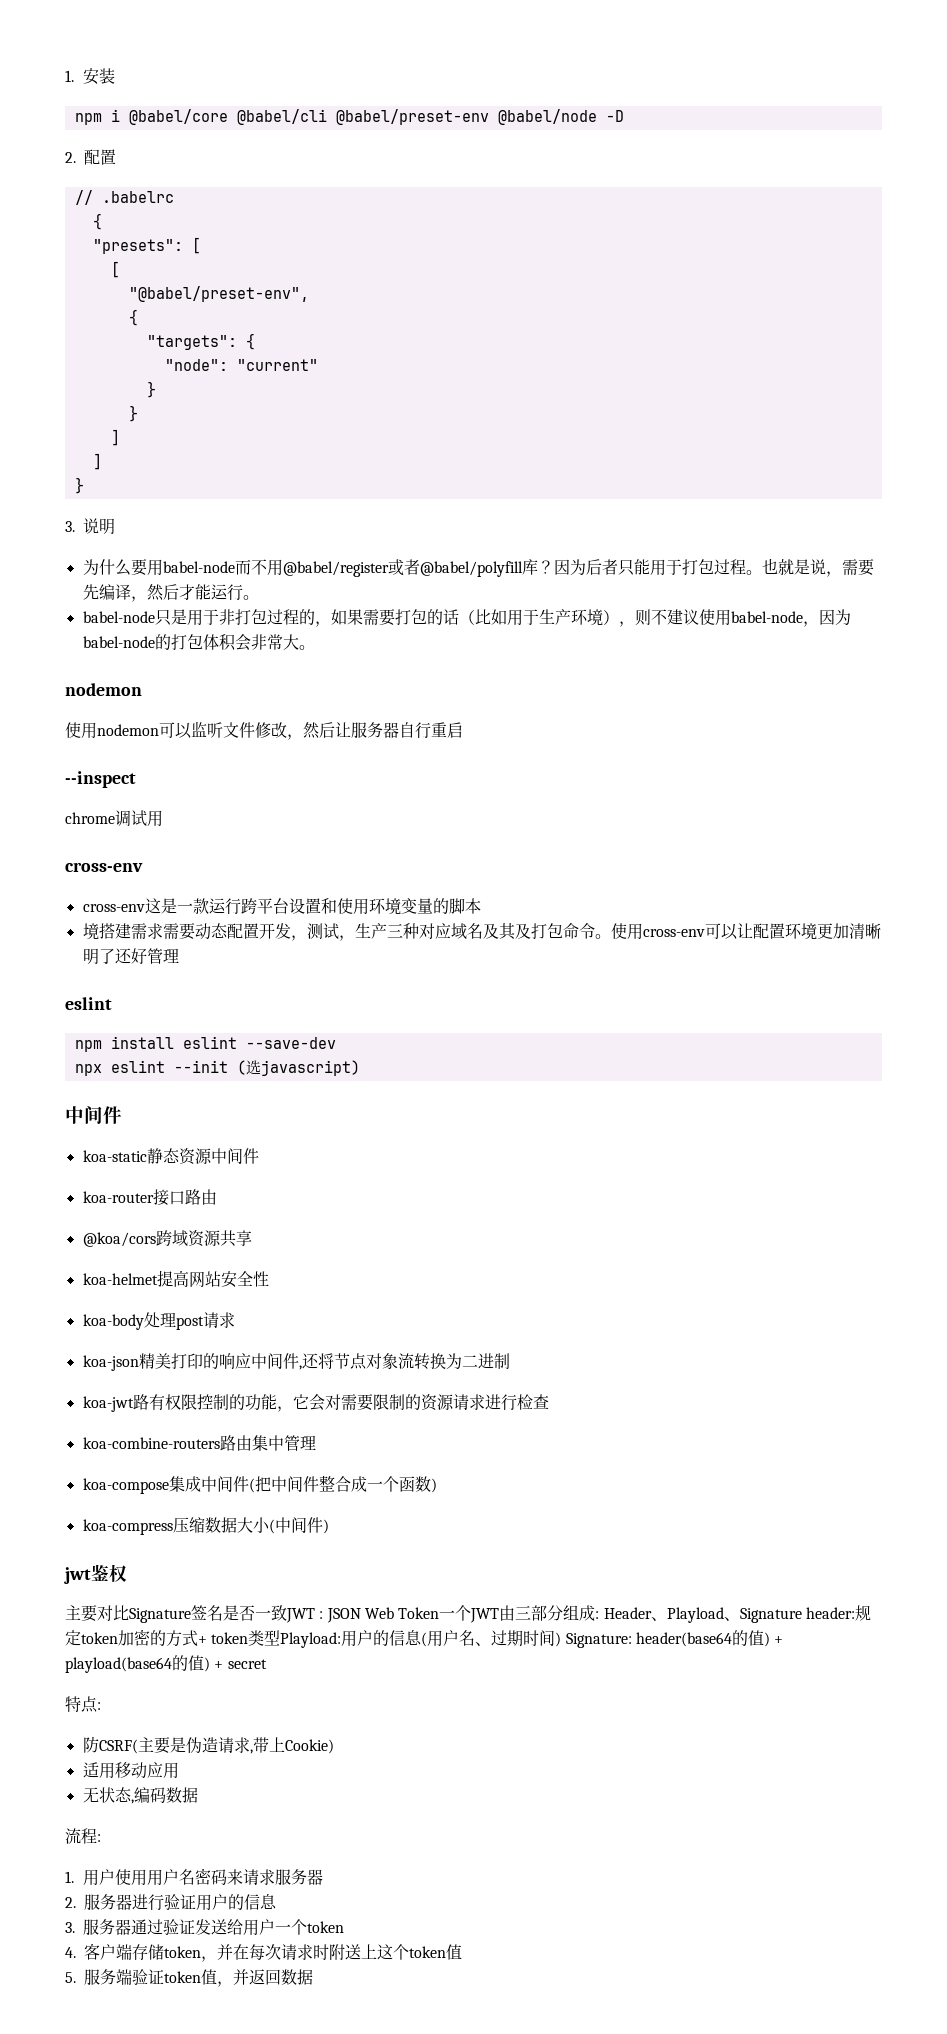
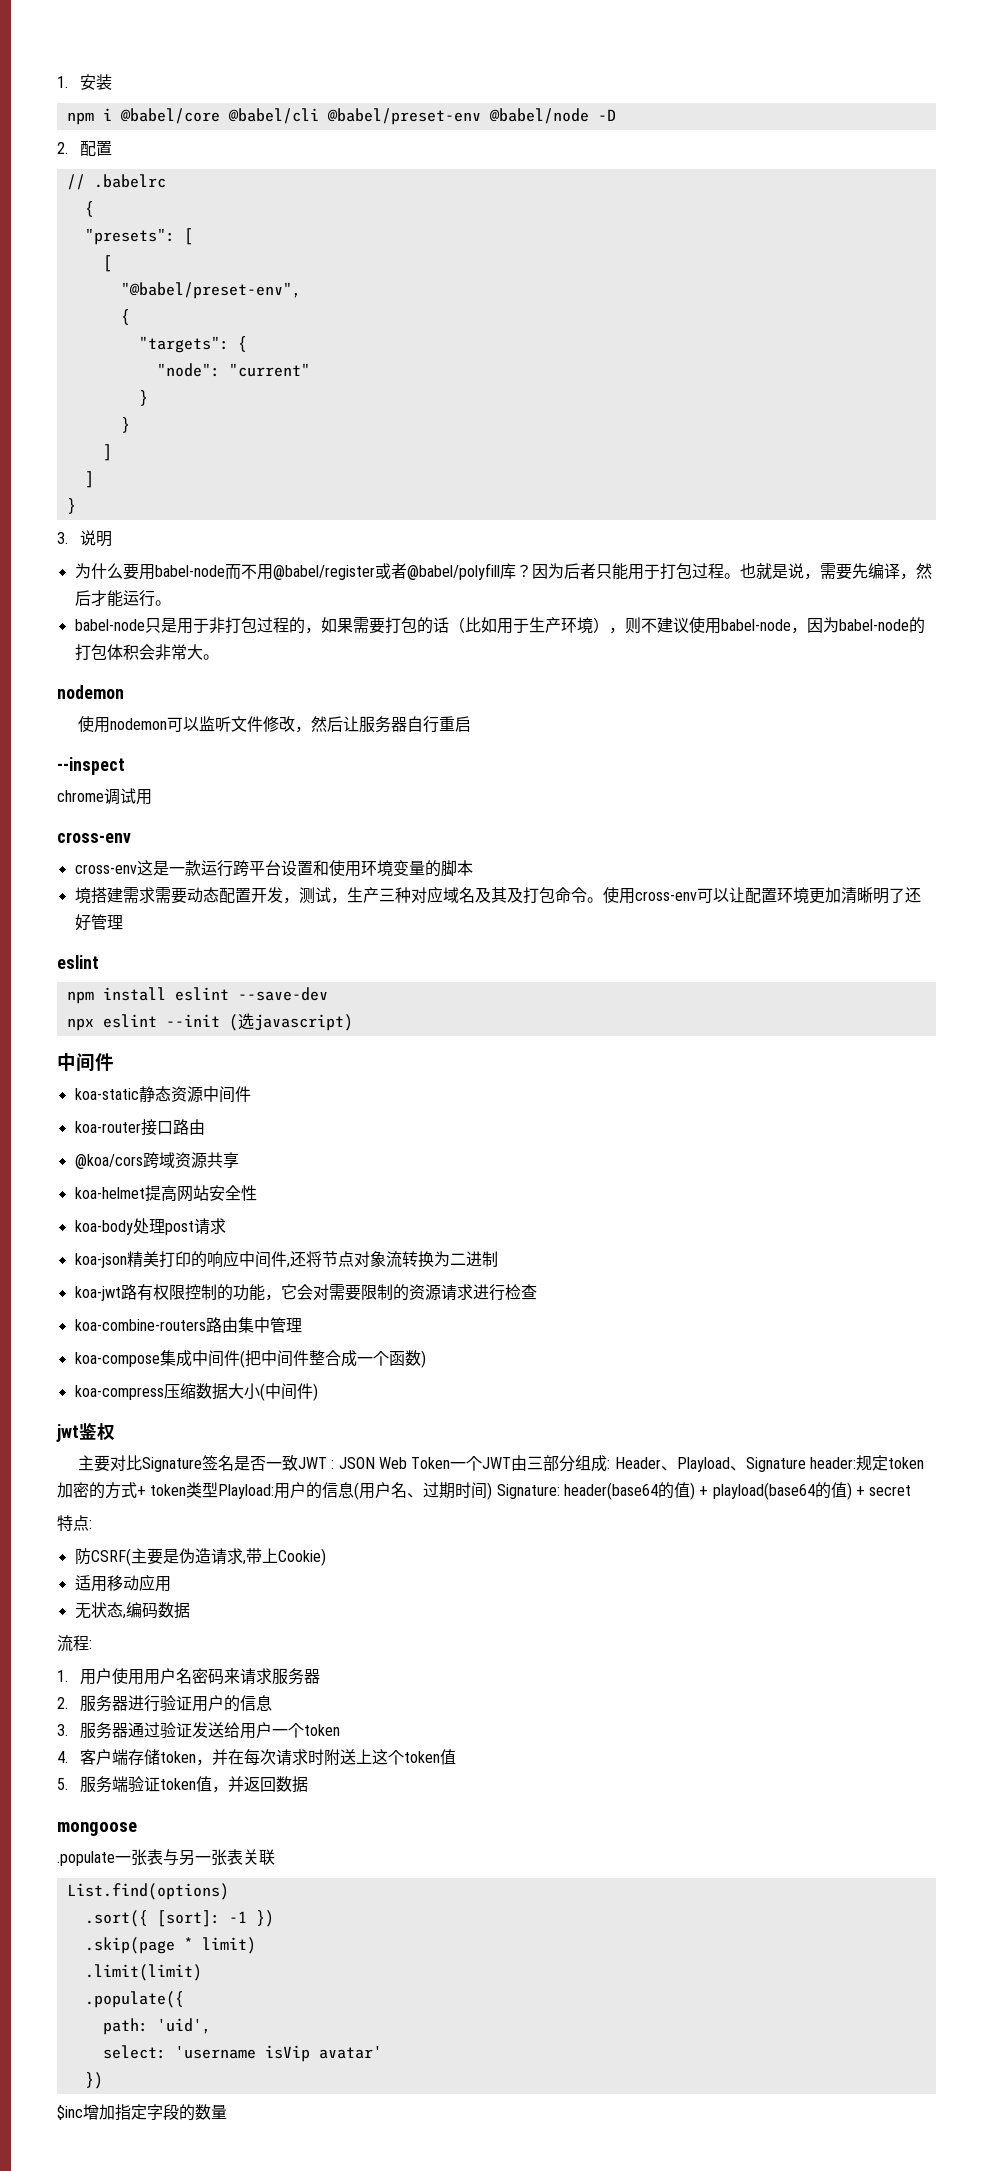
+ mongoose
+ .populate一张表与另一张表关联
+ List.find(options)
+ .sort({ [sort]: -1 })
+ .skip(page * limit)
+ .limit(limit)
+ .populate({
+ path: 'uid',
+ select: 'username isVip avatar'
+ })
+ $inc增加指定字段的数量

